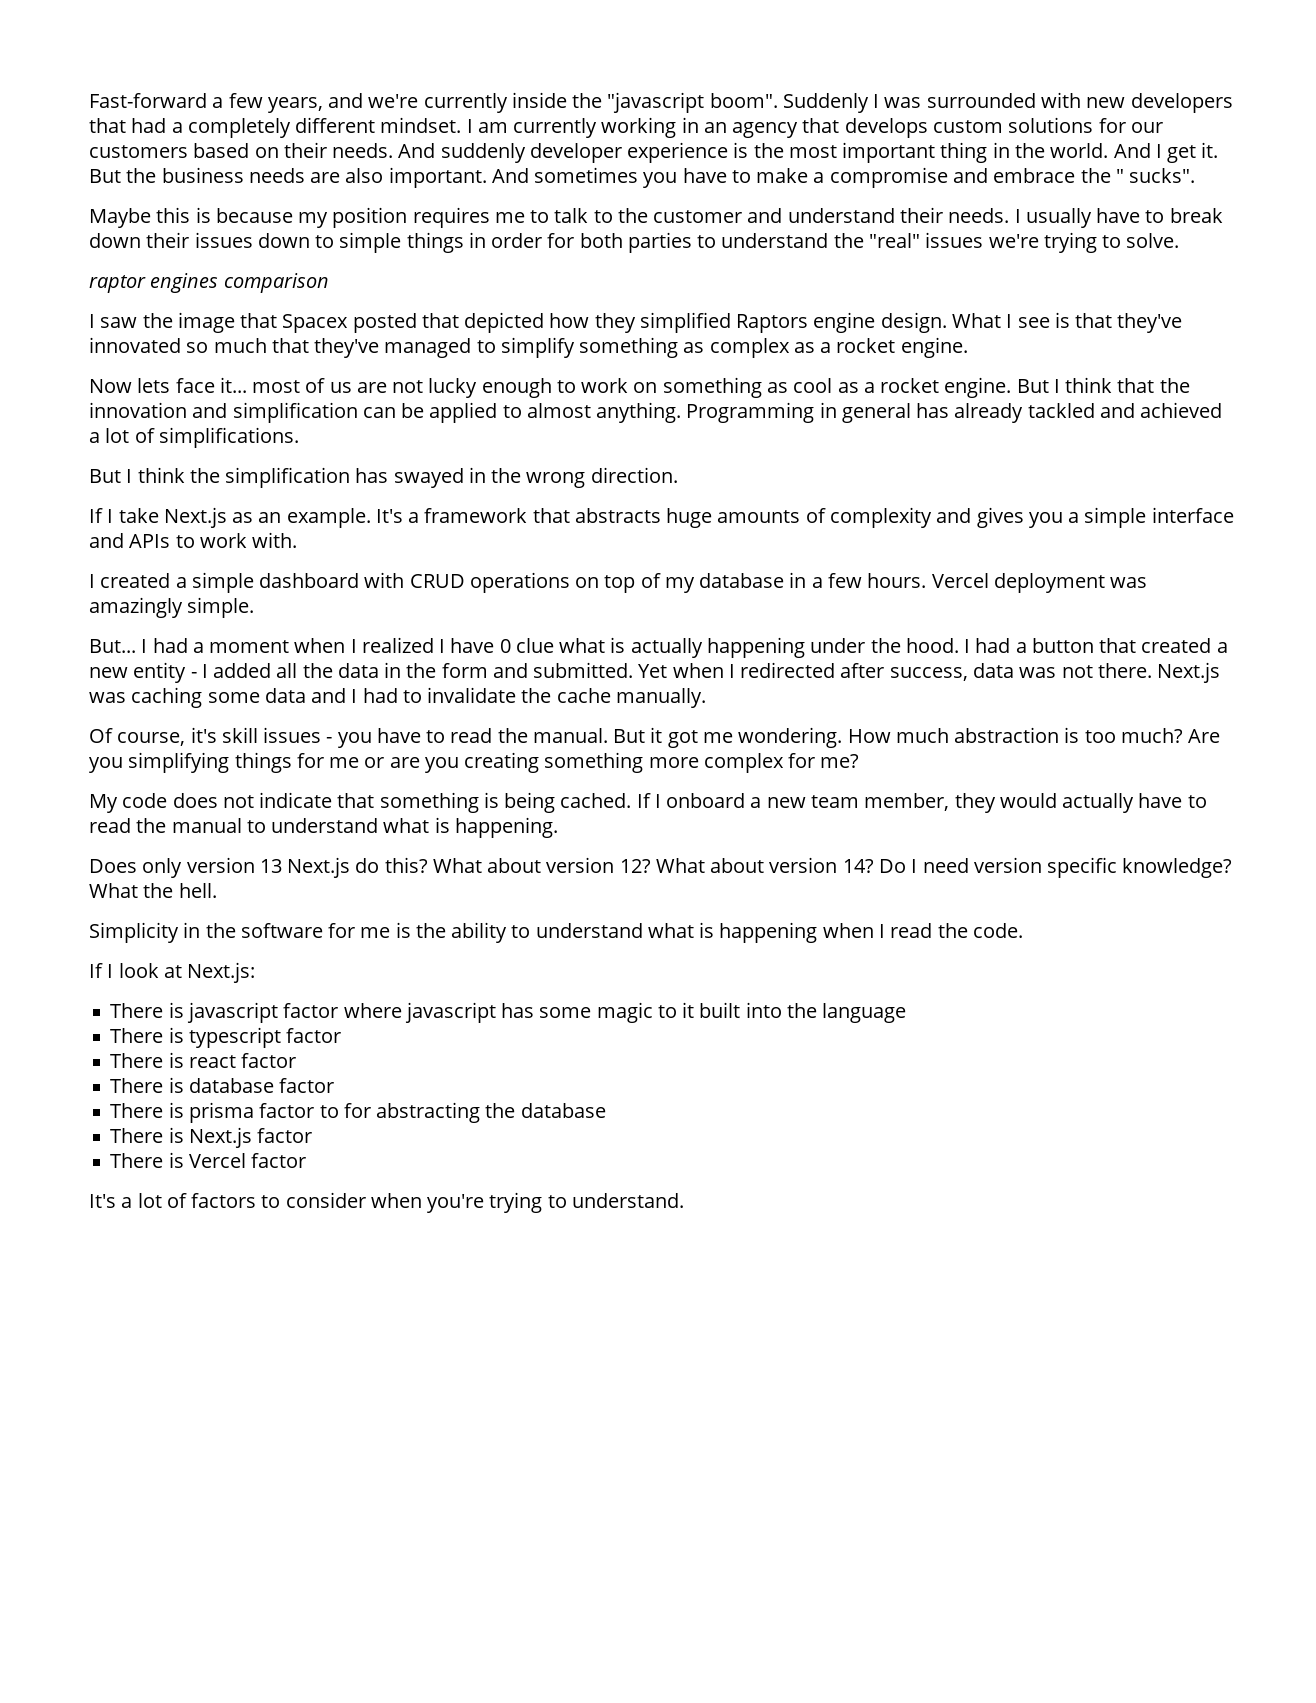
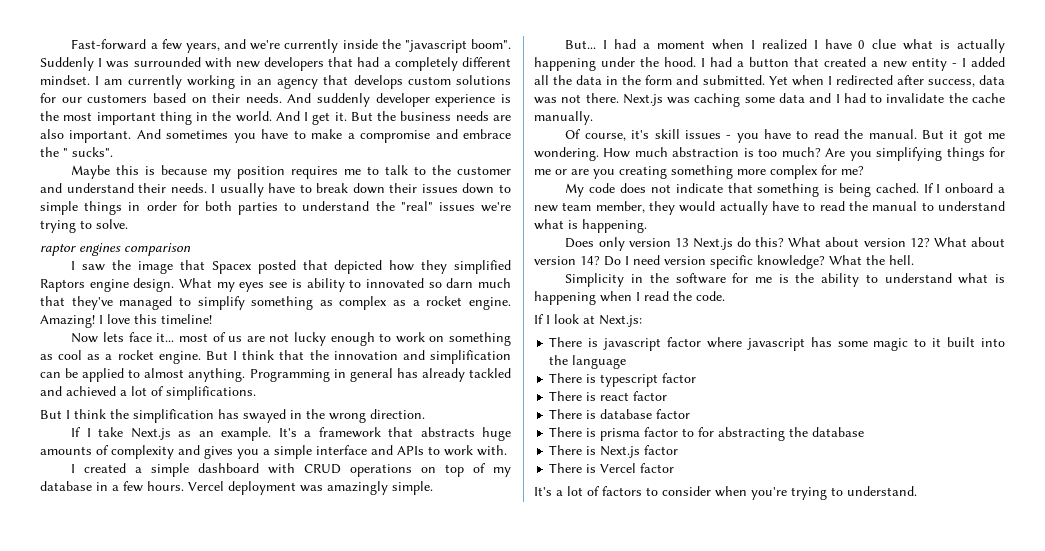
- What I see is that they've innovated so much that they've managed to simplify something as complex as a rocket engine.
+ What my eyes see is ability to innovated so darn much that they've managed to simplify something as complex as a rocket engine. Amazing! I love this timeline!

